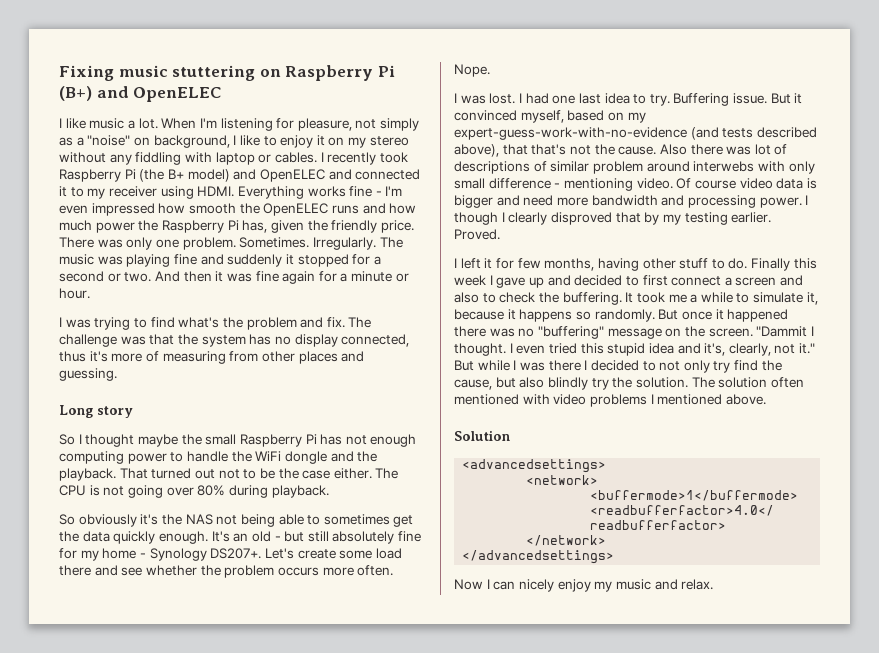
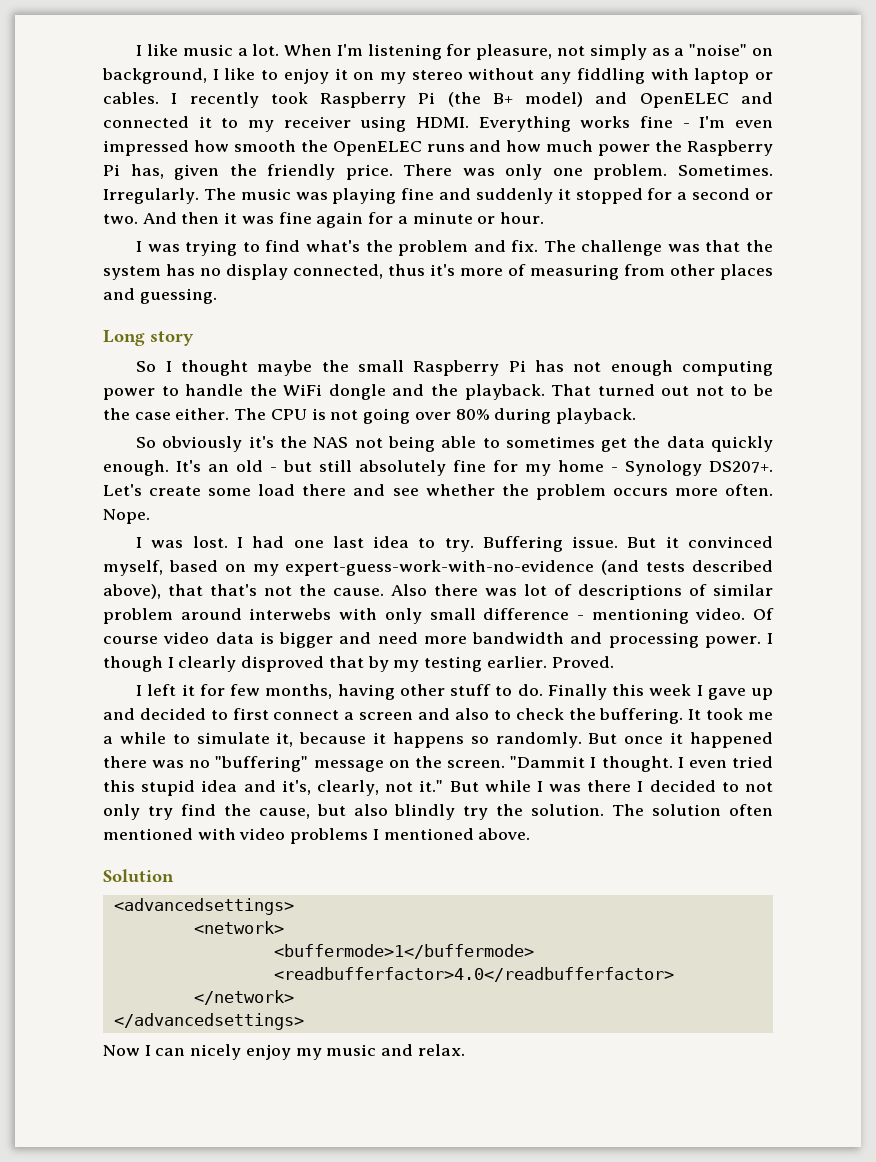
- Fixing music stuttering on Raspberry Pi (B+) and OpenELEC

